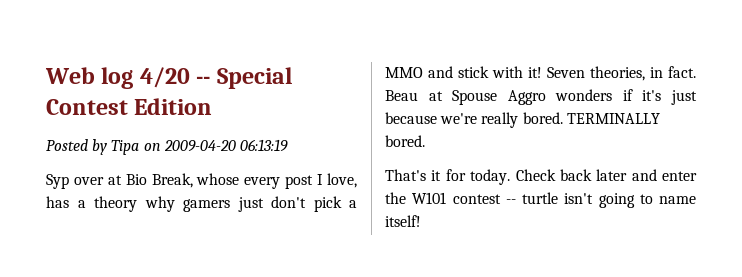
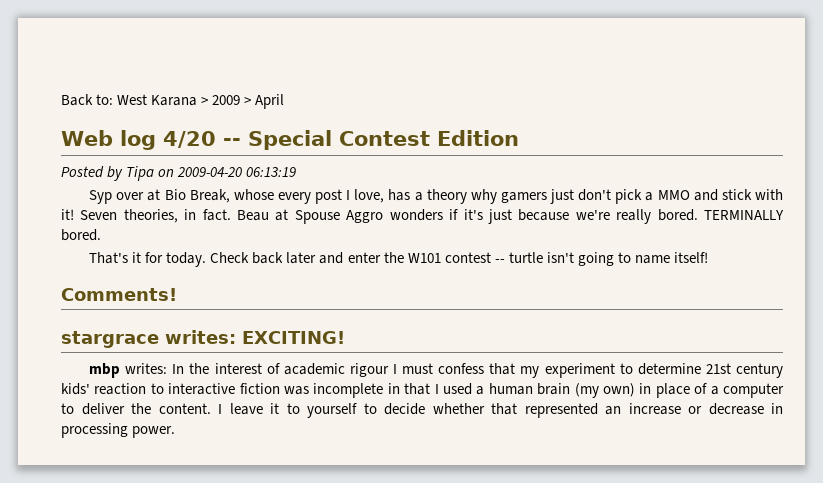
+ Back to: West Karana > 2009 > April
+ Comments!
+ stargrace writes: EXCITING!
+ mbp writes: In the interest of academic rigour I must confess that my experiment to determine 21st century kids' reaction to interactive fiction was incomplete in that I used a human brain (my own) in place of a computer to deliver the content. I leave it to yourself to decide whether that represented an increase or decrease in processing power.

